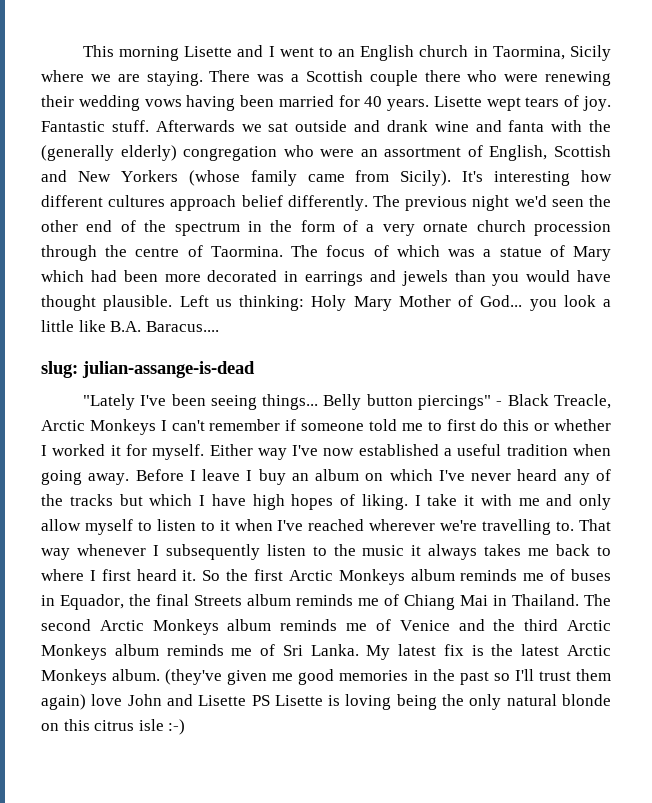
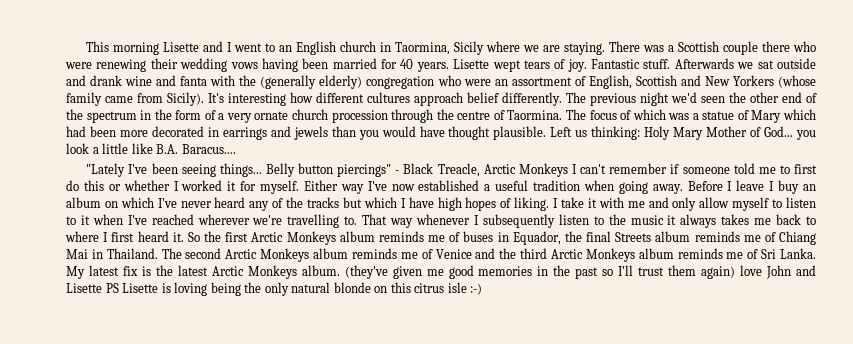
- slug: julian-assange-is-dead

